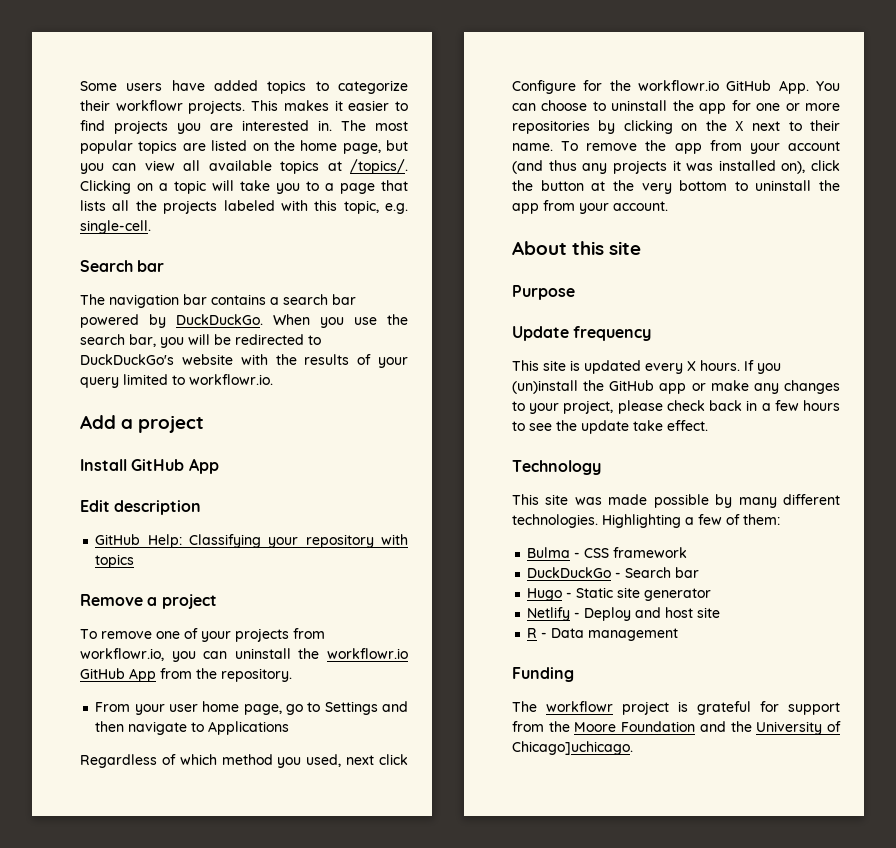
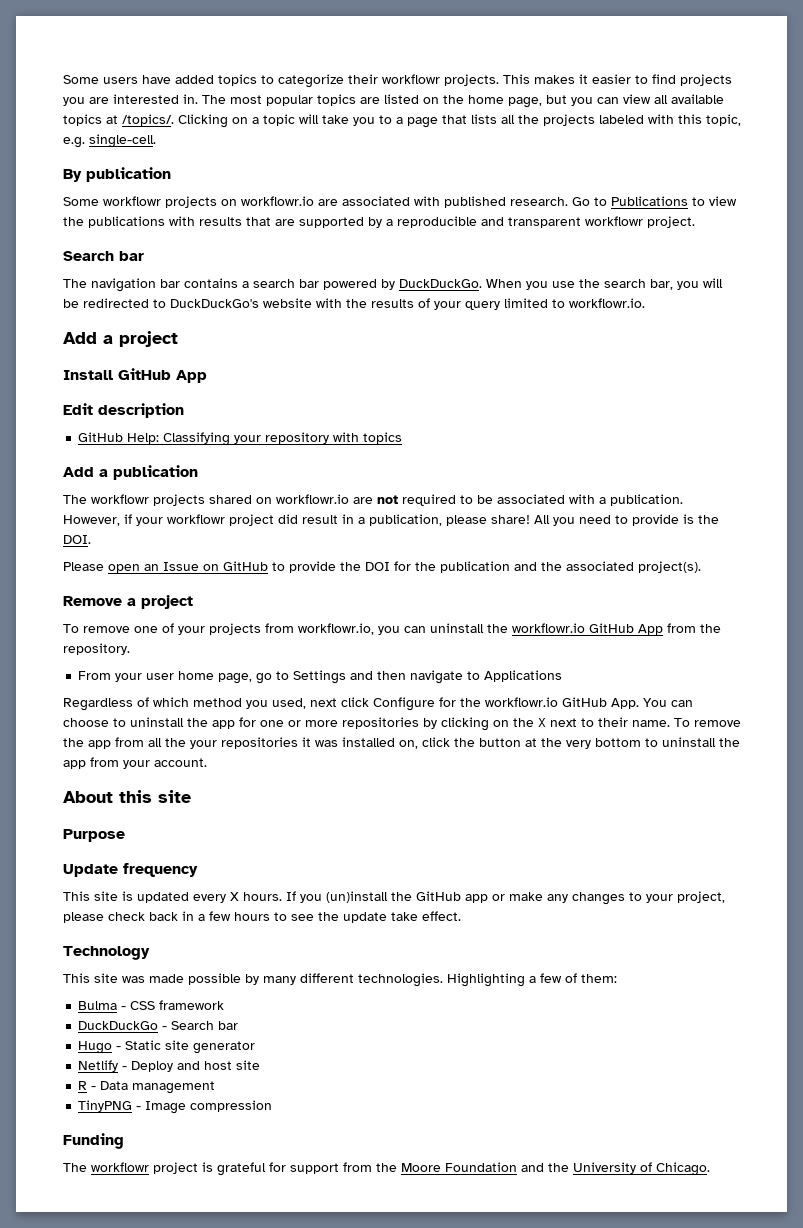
+ By publication
+ Some workflowr projects on workflowr.io are associated with published research. Go to Publications to view the publications with results that are supported by a reproducible and transparent workflowr project.
+ Add a publication
+ The workflowr projects shared on workflowr.io are not required to be associated with a publication. However, if your workflowr project did result in a publication, please share! All you need to provide is the DOI.
+ Please open an Issue on GitHub to provide the DOI for the publication and the associated project(s).
- To remove the app from your account (and thus any projects it was installed on), click the button at the very bottom to uninstall the app from your account.
+ To remove the app from all the your repositories it was installed on, click the button at the very bottom to uninstall the app from your account.
+ TinyPNG - Image compression
- The workflowr project is grateful for support from the Moore Foundation and the University of Chicago]uchicago.
+ The workflowr project is grateful for support from the Moore Foundation and the University of Chicago.

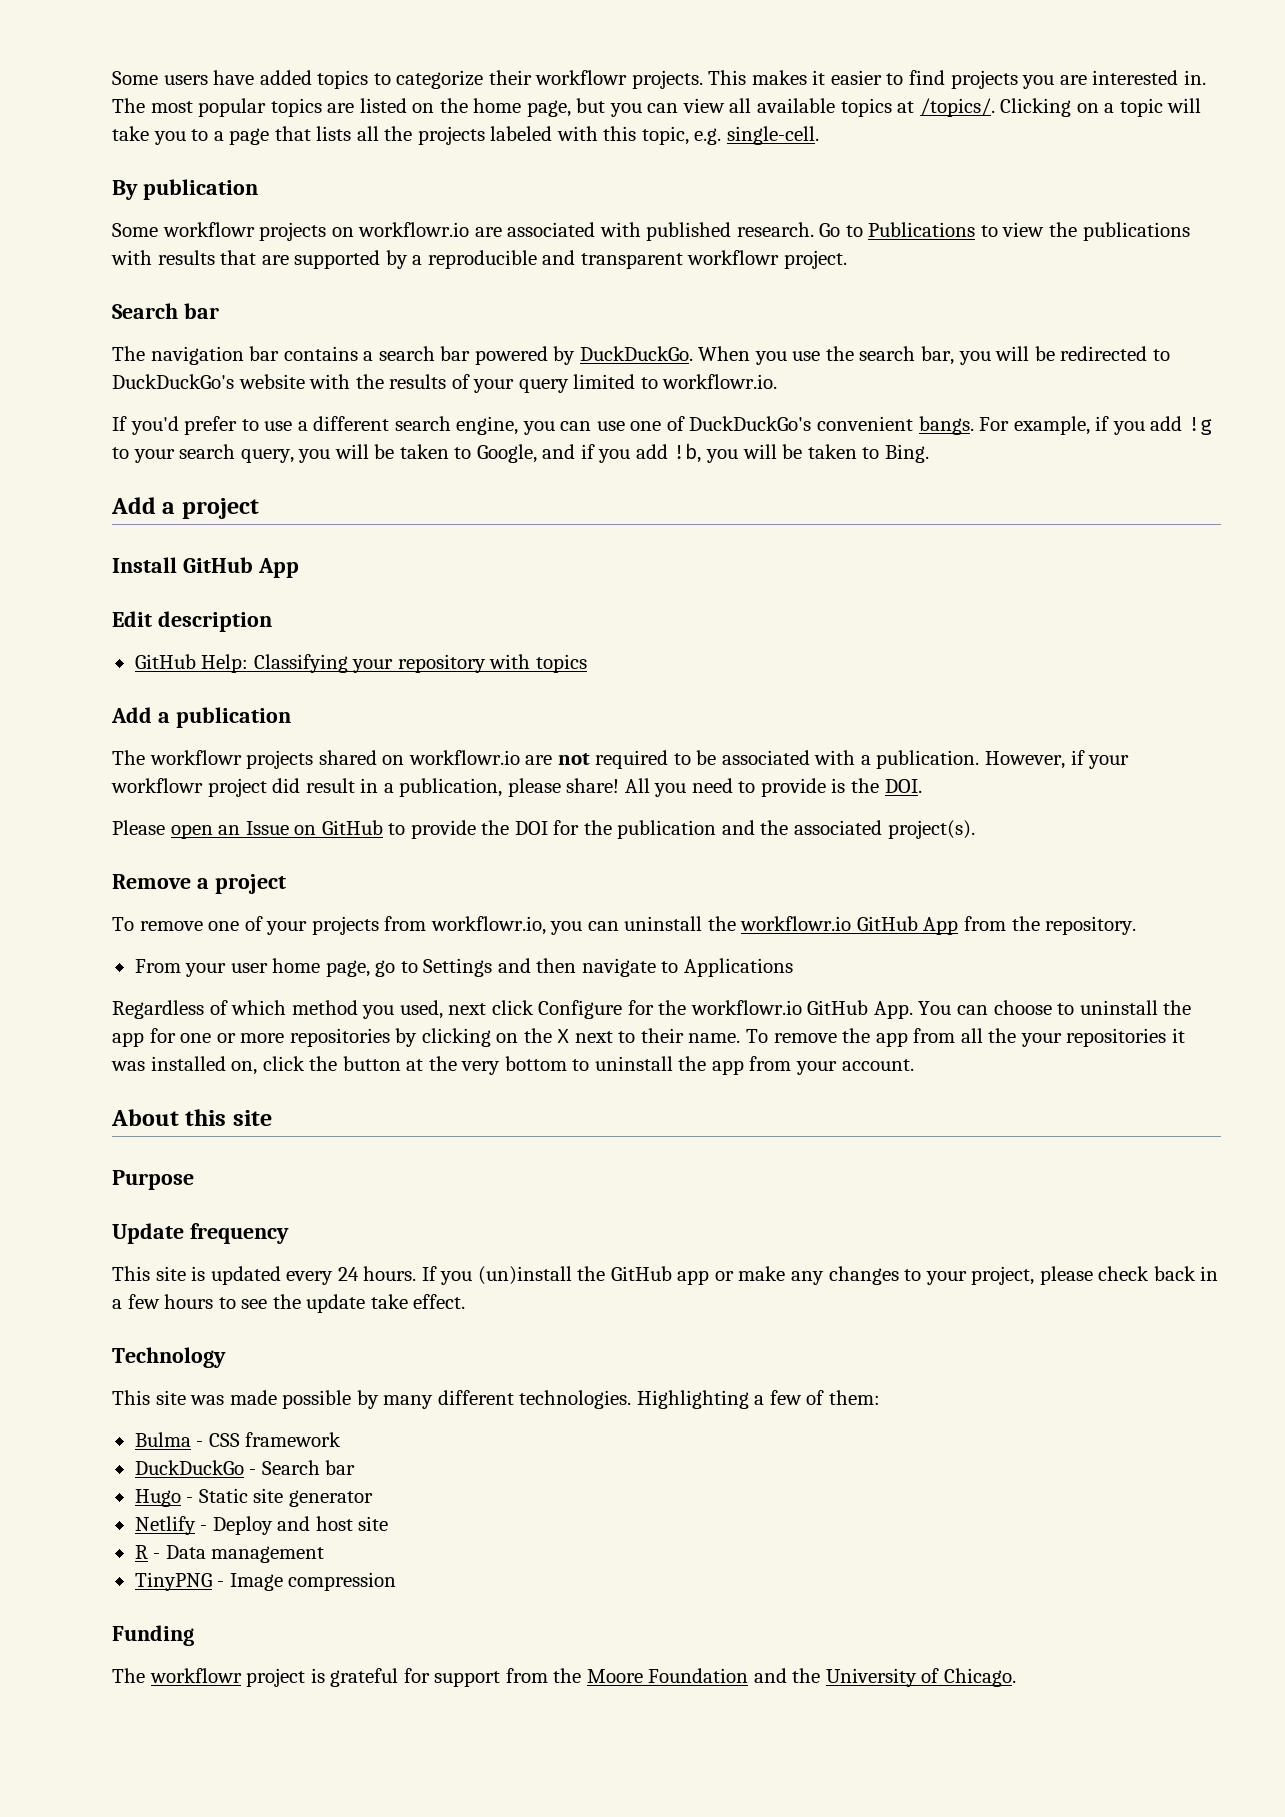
+ If you'd prefer to use a different search engine, you can use one of DuckDuckGo's convenient bangs. For example, if you add !g to your search query, you will be taken to Google, and if you add !b, you will be taken to Bing.
- This site is updated every X hours.
+ This site is updated every 24 hours.

